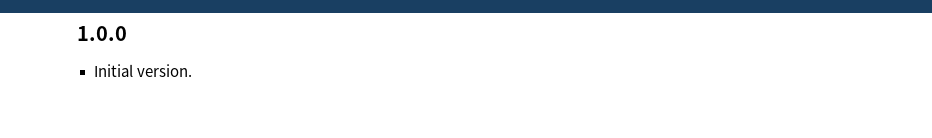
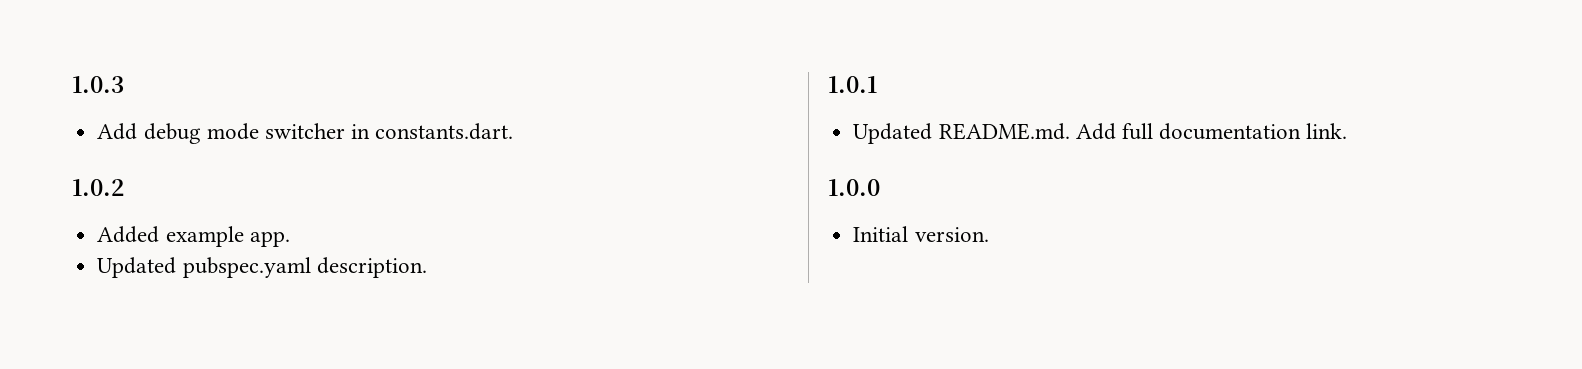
+ 1.0.3
+ Add debug mode switcher in constants.dart.
+ 1.0.2
+ Added example app.
+ Updated pubspec.yaml description.
+ 1.0.1
+ Updated README.md. Add full documentation link.

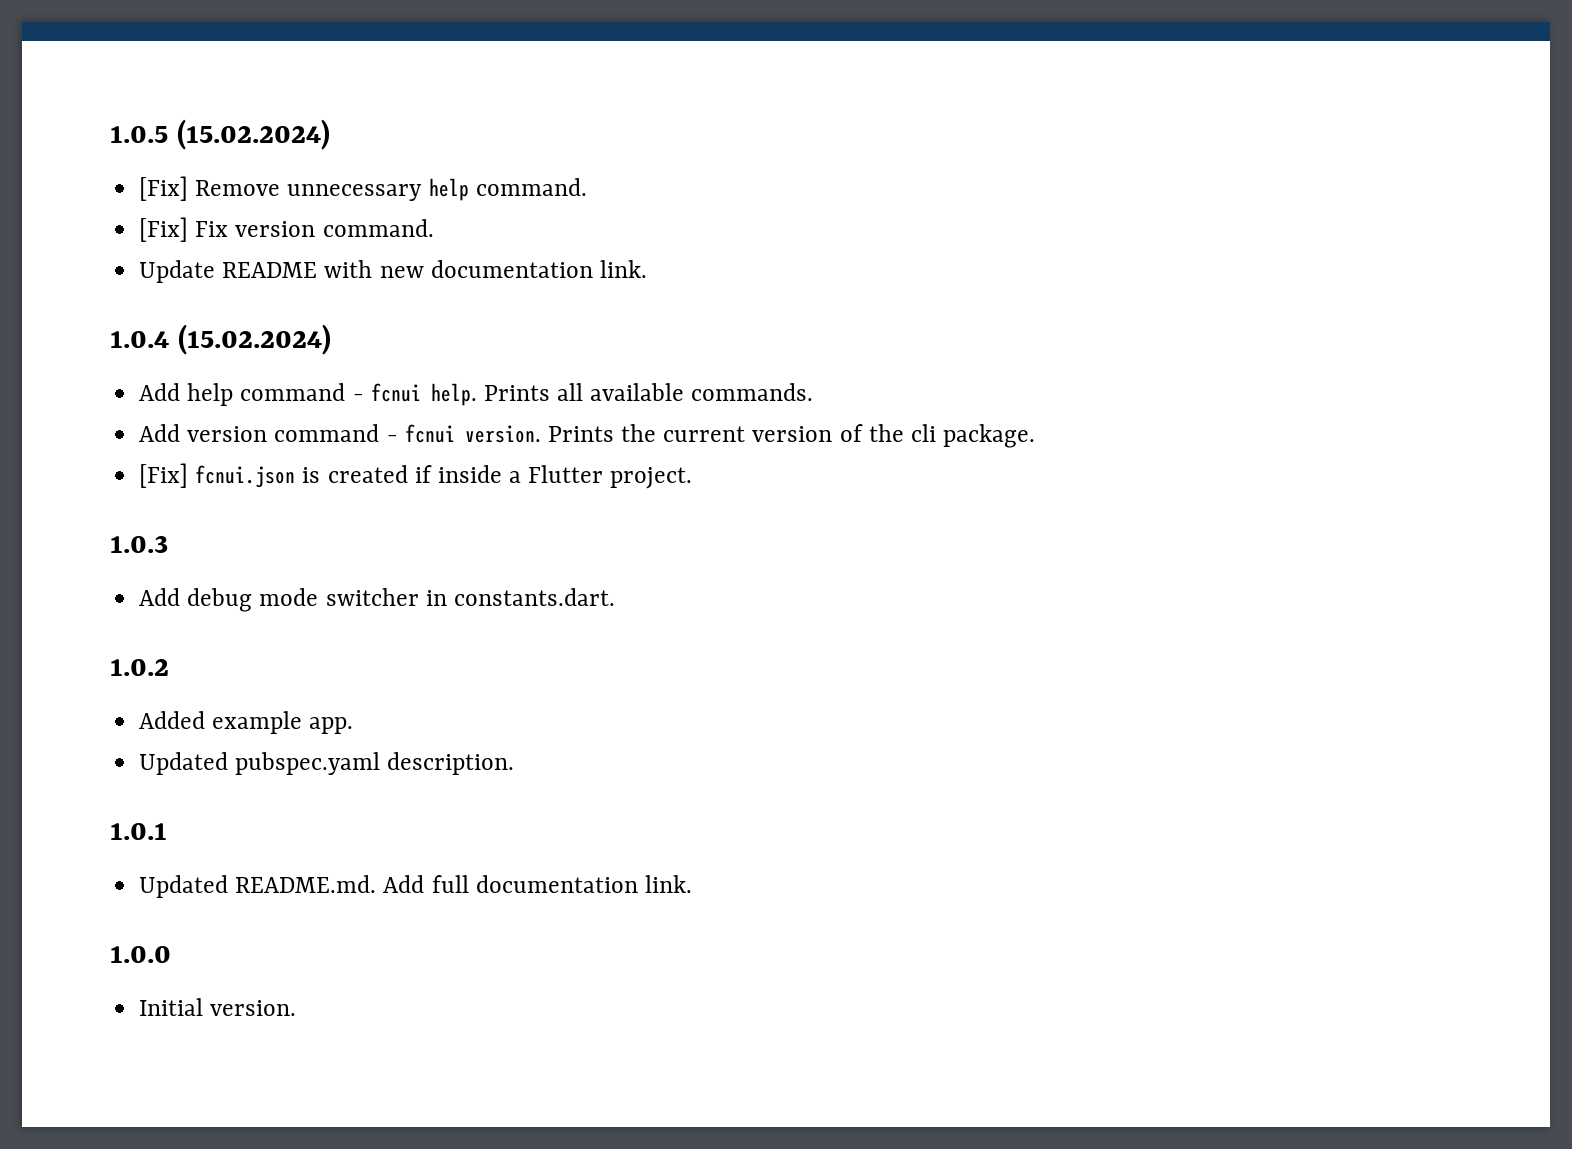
+ 1.0.5 (15.02.2024)
+ [Fix] Remove unnecessary help command.
+ [Fix] Fix version command.
+ Update README with new documentation link.
+ 1.0.4 (15.02.2024)
+ Add help command - fcnui help. Prints all available commands.
+ Add version command - fcnui version. Prints the current version of the cli package.
+ [Fix] fcnui.json is created if inside a Flutter project.

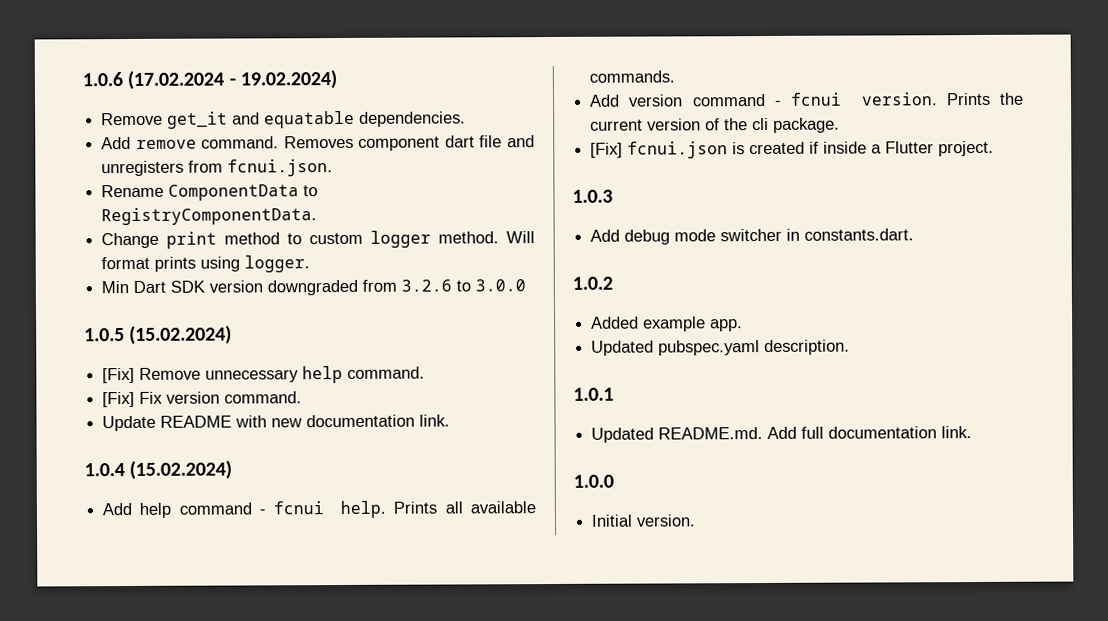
+ 1.0.6 (17.02.2024 - 19.02.2024)
+ Remove get_it and equatable dependencies.
+ Add remove command. Removes component dart file and unregisters from fcnui.json.
+ Rename ComponentData to RegistryComponentData.
+ Change print method to custom logger method. Will format prints using logger.
+ Min Dart SDK version downgraded from 3.2.6 to 3.0.0

